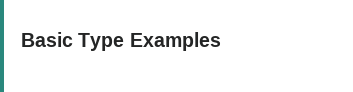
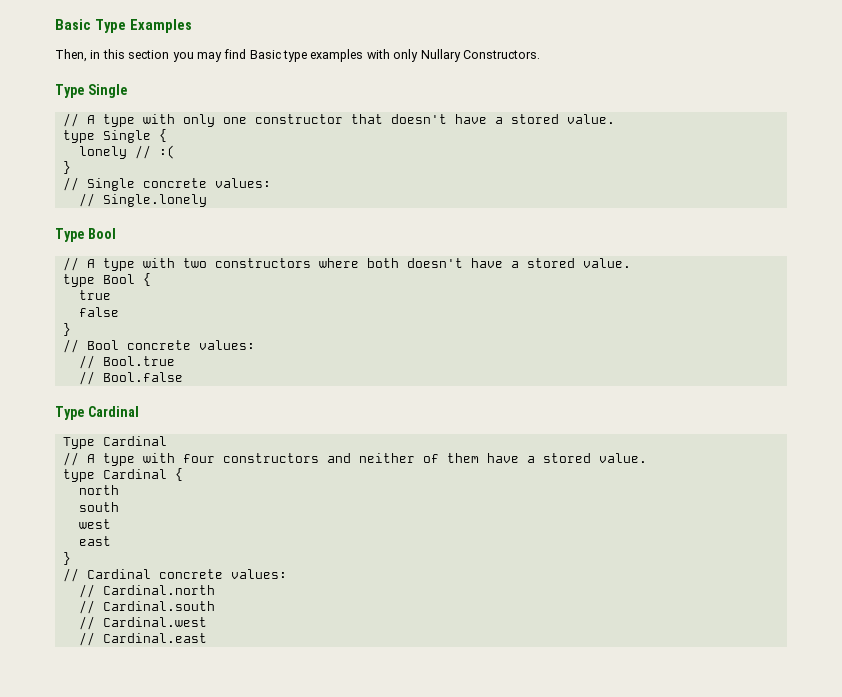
+ Then, in this section you may find Basic type examples with only Nullary Constructors.
+ Type Single
+ // A type with only one constructor that doesn't have a stored value.
+ type Single {
+ lonely // :(
+ }
+ // Single concrete values:
+ // Single.lonely
+ Type Bool
+ // A type with two constructors where both doesn't have a stored value.
+ type Bool {
+ true
+ false
+ }
+ // Bool concrete values:
+ // Bool.true
+ // Bool.false
+ Type Cardinal
+ Type Cardinal
+ // A type with four constructors and neither of them have a stored value.
+ type Cardinal {
+ north
+ south
+ west
+ east
+ }
+ // Cardinal concrete values:
+ // Cardinal.north
+ // Cardinal.south
+ // Cardinal.west
+ // Cardinal.east

